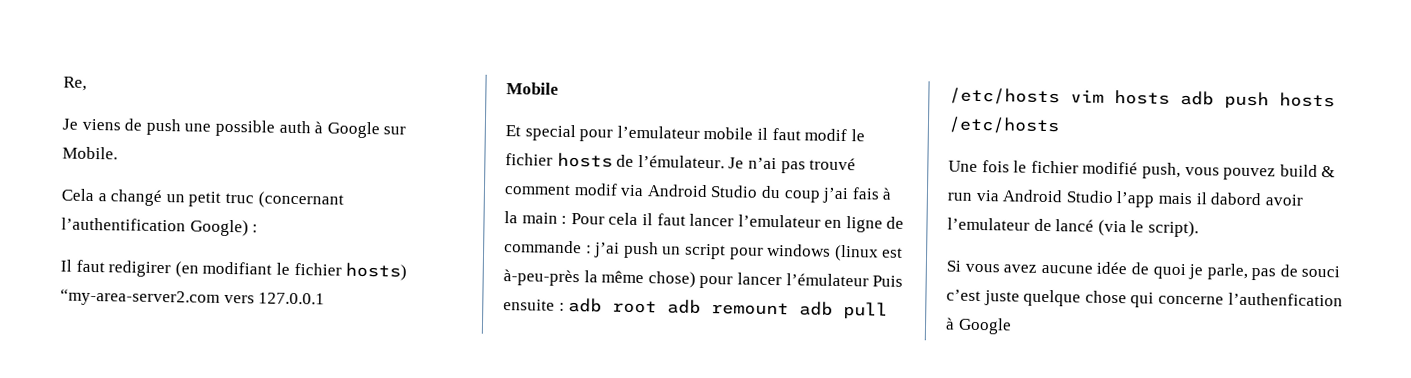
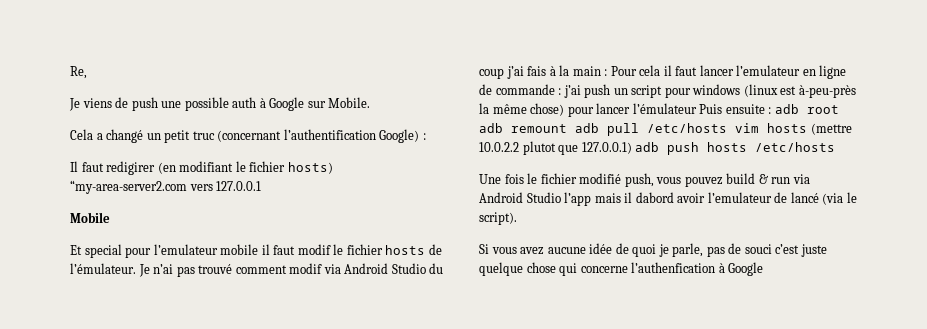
- Je n’ai pas trouvé comment modif via Android Studio du coup j’ai fais à la main : Pour cela il faut lancer l’emulateur en ligne de commande : j’ai push un script pour windows (linux est à-peu-près la même chose) pour lancer l’émulateur Puis ensuite : adb root adb remount adb pull /etc/hosts vim hosts adb push hosts /etc/hosts
+ Je n’ai pas trouvé comment modif via Android Studio du coup j’ai fais à la main : Pour cela il faut lancer l’emulateur en ligne de commande : j’ai push un script pour windows (linux est à-peu-près la même chose) pour lancer l’émulateur Puis ensuite : adb root adb remount adb pull /etc/hosts vim hosts (mettre 10.0.2.2 plutot que 127.0.0.1) adb push hosts /etc/hosts

